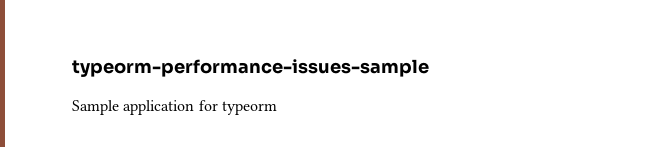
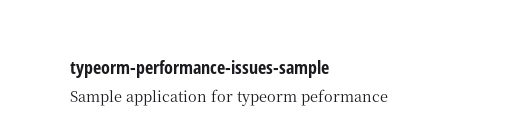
- Sample application for typeorm
+ Sample application for typeorm peformance

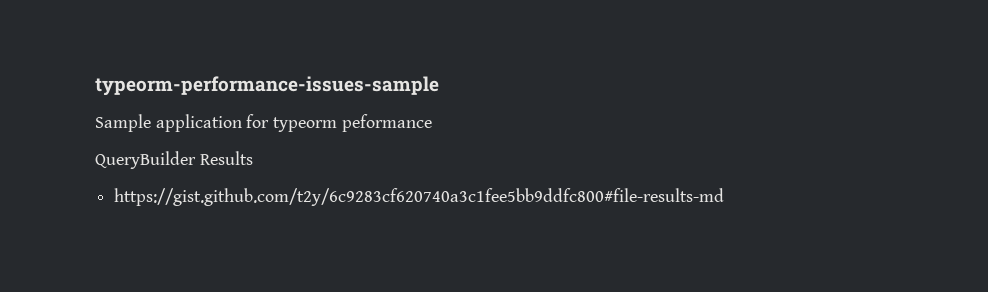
+ QueryBuilder Results
+ https://gist.github.com/t2y/6c9283cf620740a3c1fee5bb9ddfc800#file-results-md

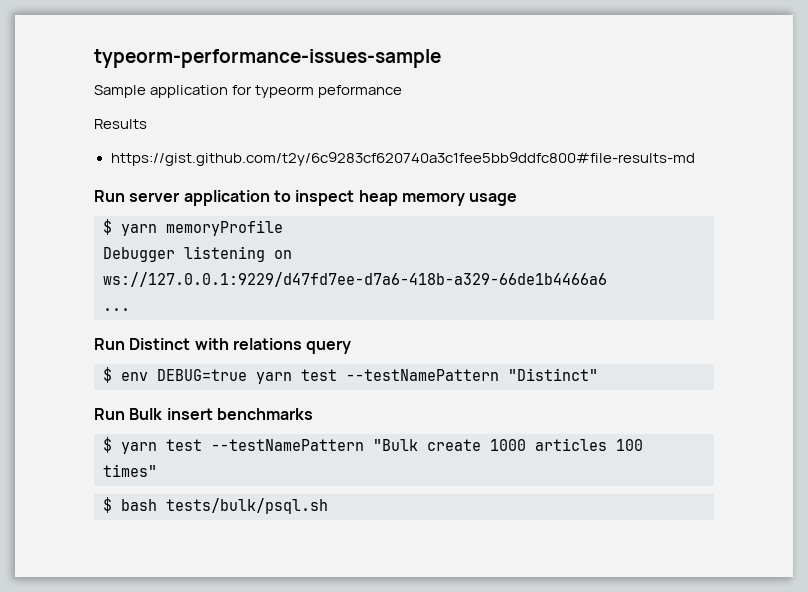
- QueryBuilder Results
+ Results
+ Run server application to inspect heap memory usage
+ $ yarn memoryProfile
+ Debugger listening on ws://127.0.0.1:9229/d47fd7ee-d7a6-418b-a329-66de1b4466a6
+ ...
+ Run Distinct with relations query
+ $ env DEBUG=true yarn test --testNamePattern "Distinct"
+ Run Bulk insert benchmarks
+ $ yarn test --testNamePattern "Bulk create 1000 articles 100 times"
+ $ bash tests/bulk/psql.sh

